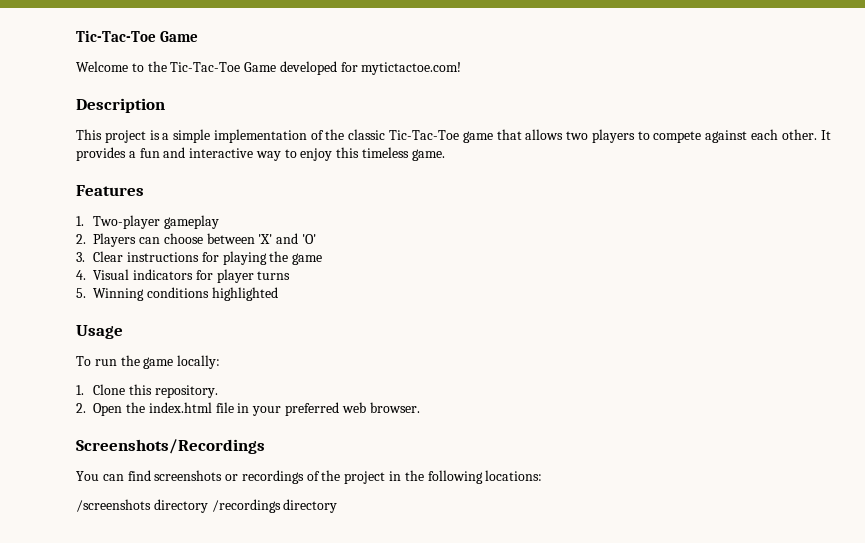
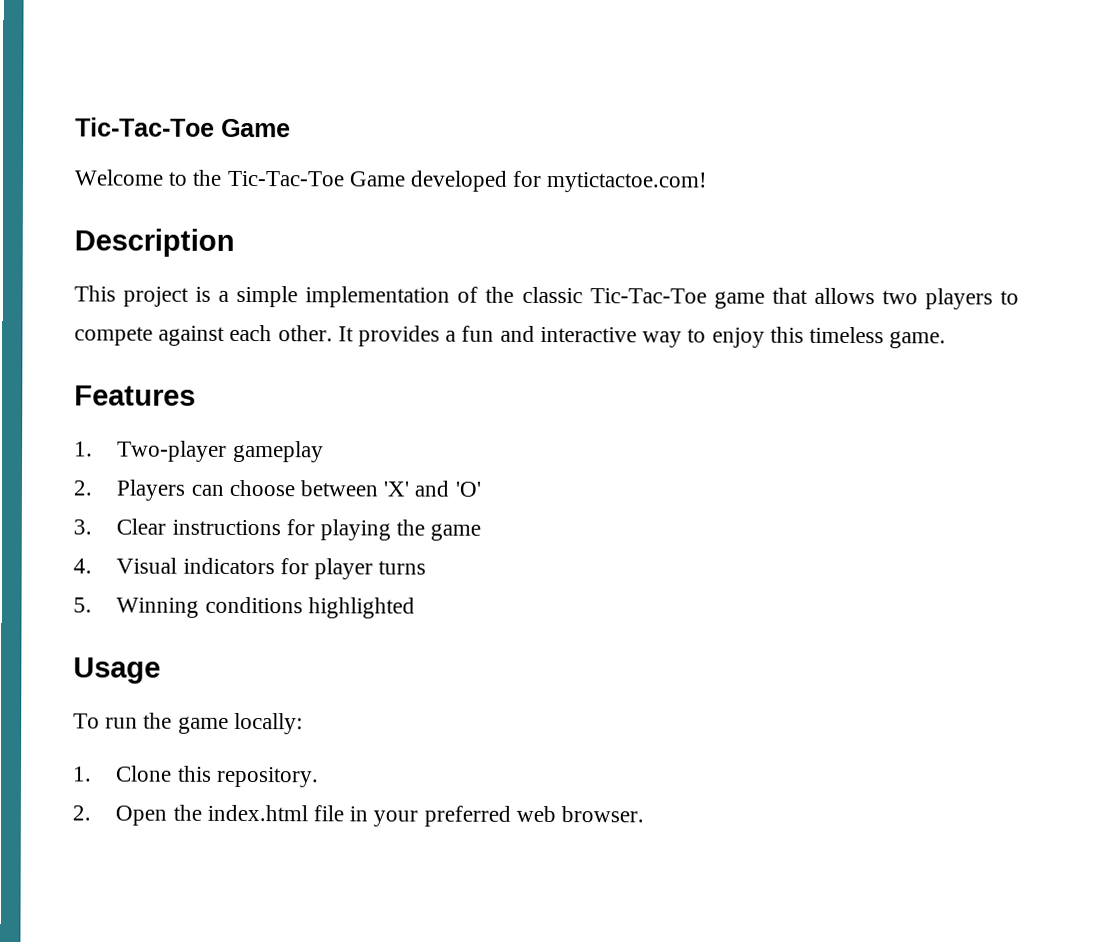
- Screenshots/Recordings
- You can find screenshots or recordings of the project in the following locations:
- /screenshots directory /recordings directory

